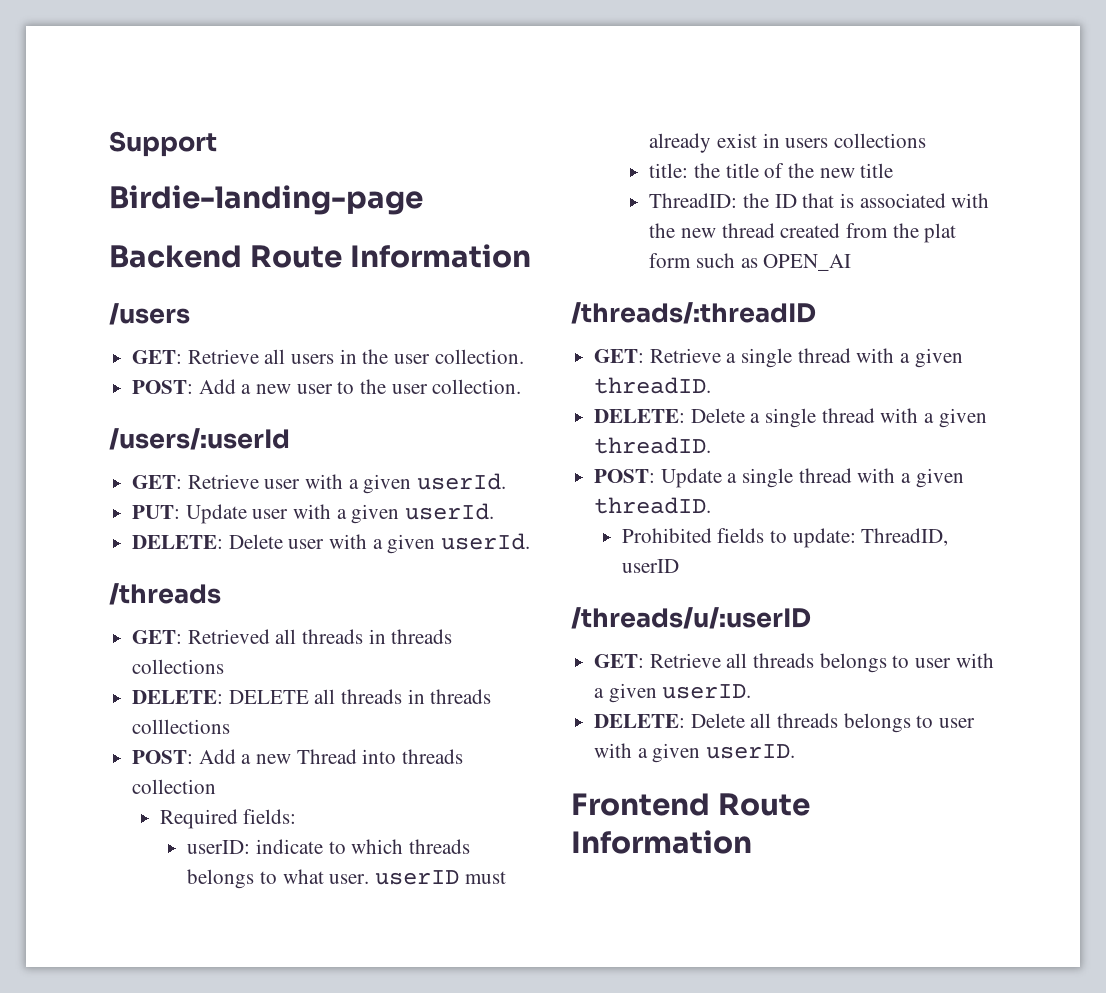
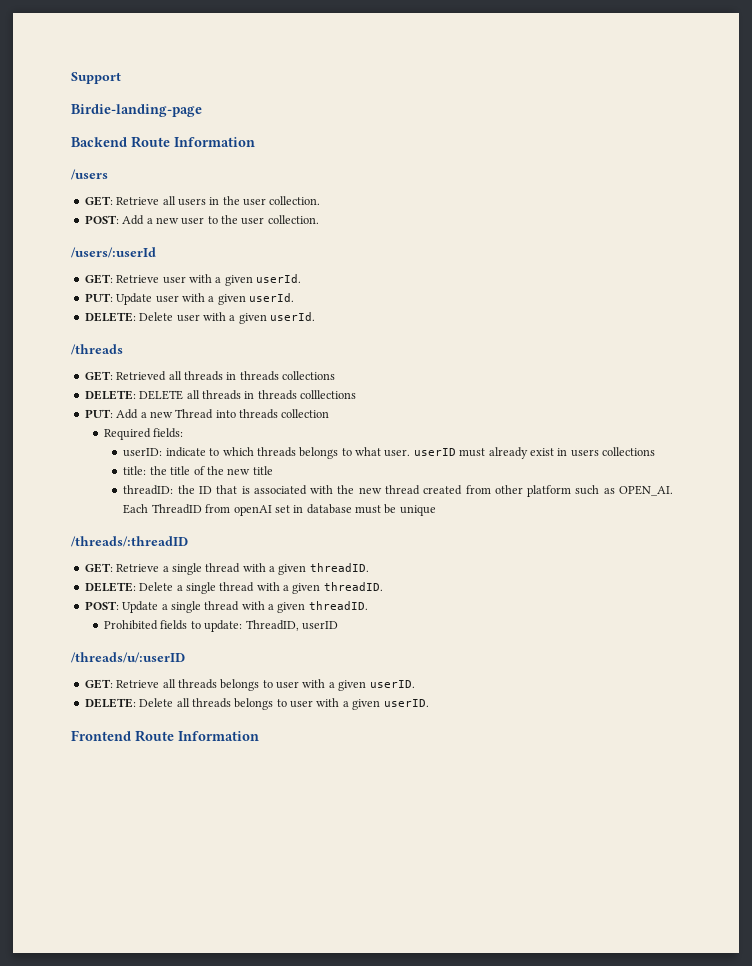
- POST: Add a new Thread into threads collection
+ PUT: Add a new Thread into threads collection
- ThreadID: the ID that is associated with the new thread created from the plat form such as OPEN_AI
+ threadID: the ID that is associated with the new thread created from other platform such as OPEN_AI. Each ThreadID from openAI set in database must be unique

